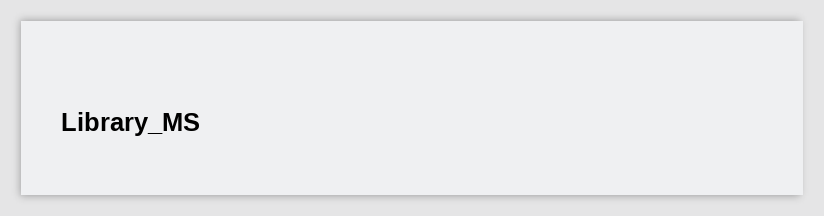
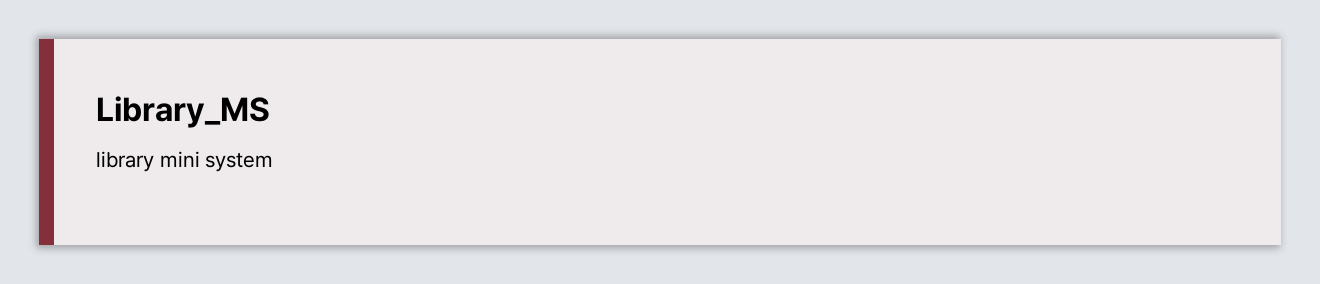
+ library mini system

